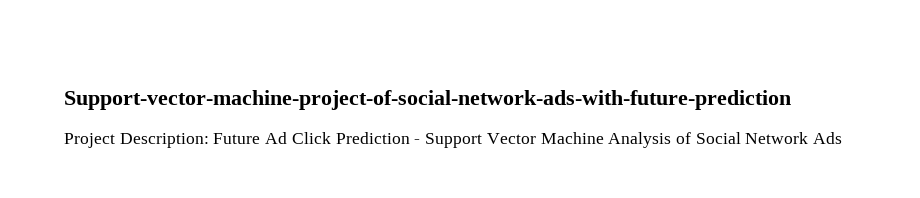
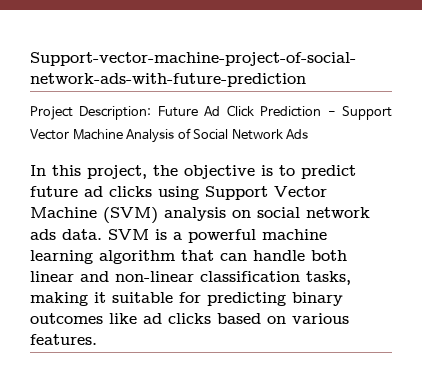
+ In this project, the objective is to predict future ad clicks using Support Vector Machine (SVM) analysis on social network ads data. SVM is a powerful machine learning algorithm that can handle both linear and non-linear classification tasks, making it suitable for predicting binary outcomes like ad clicks based on various features.

